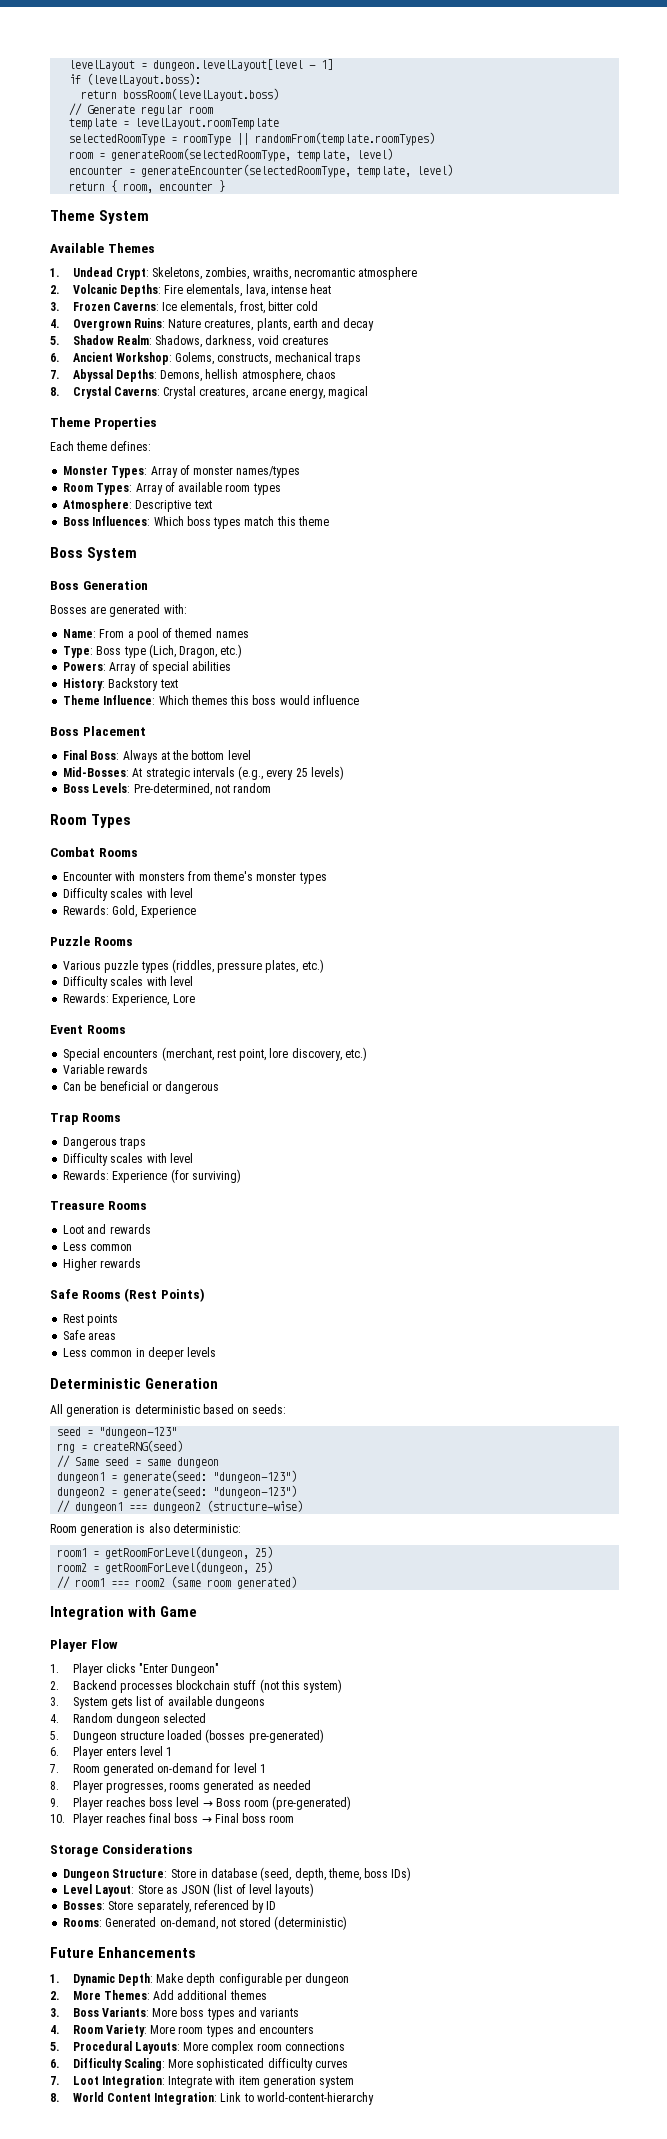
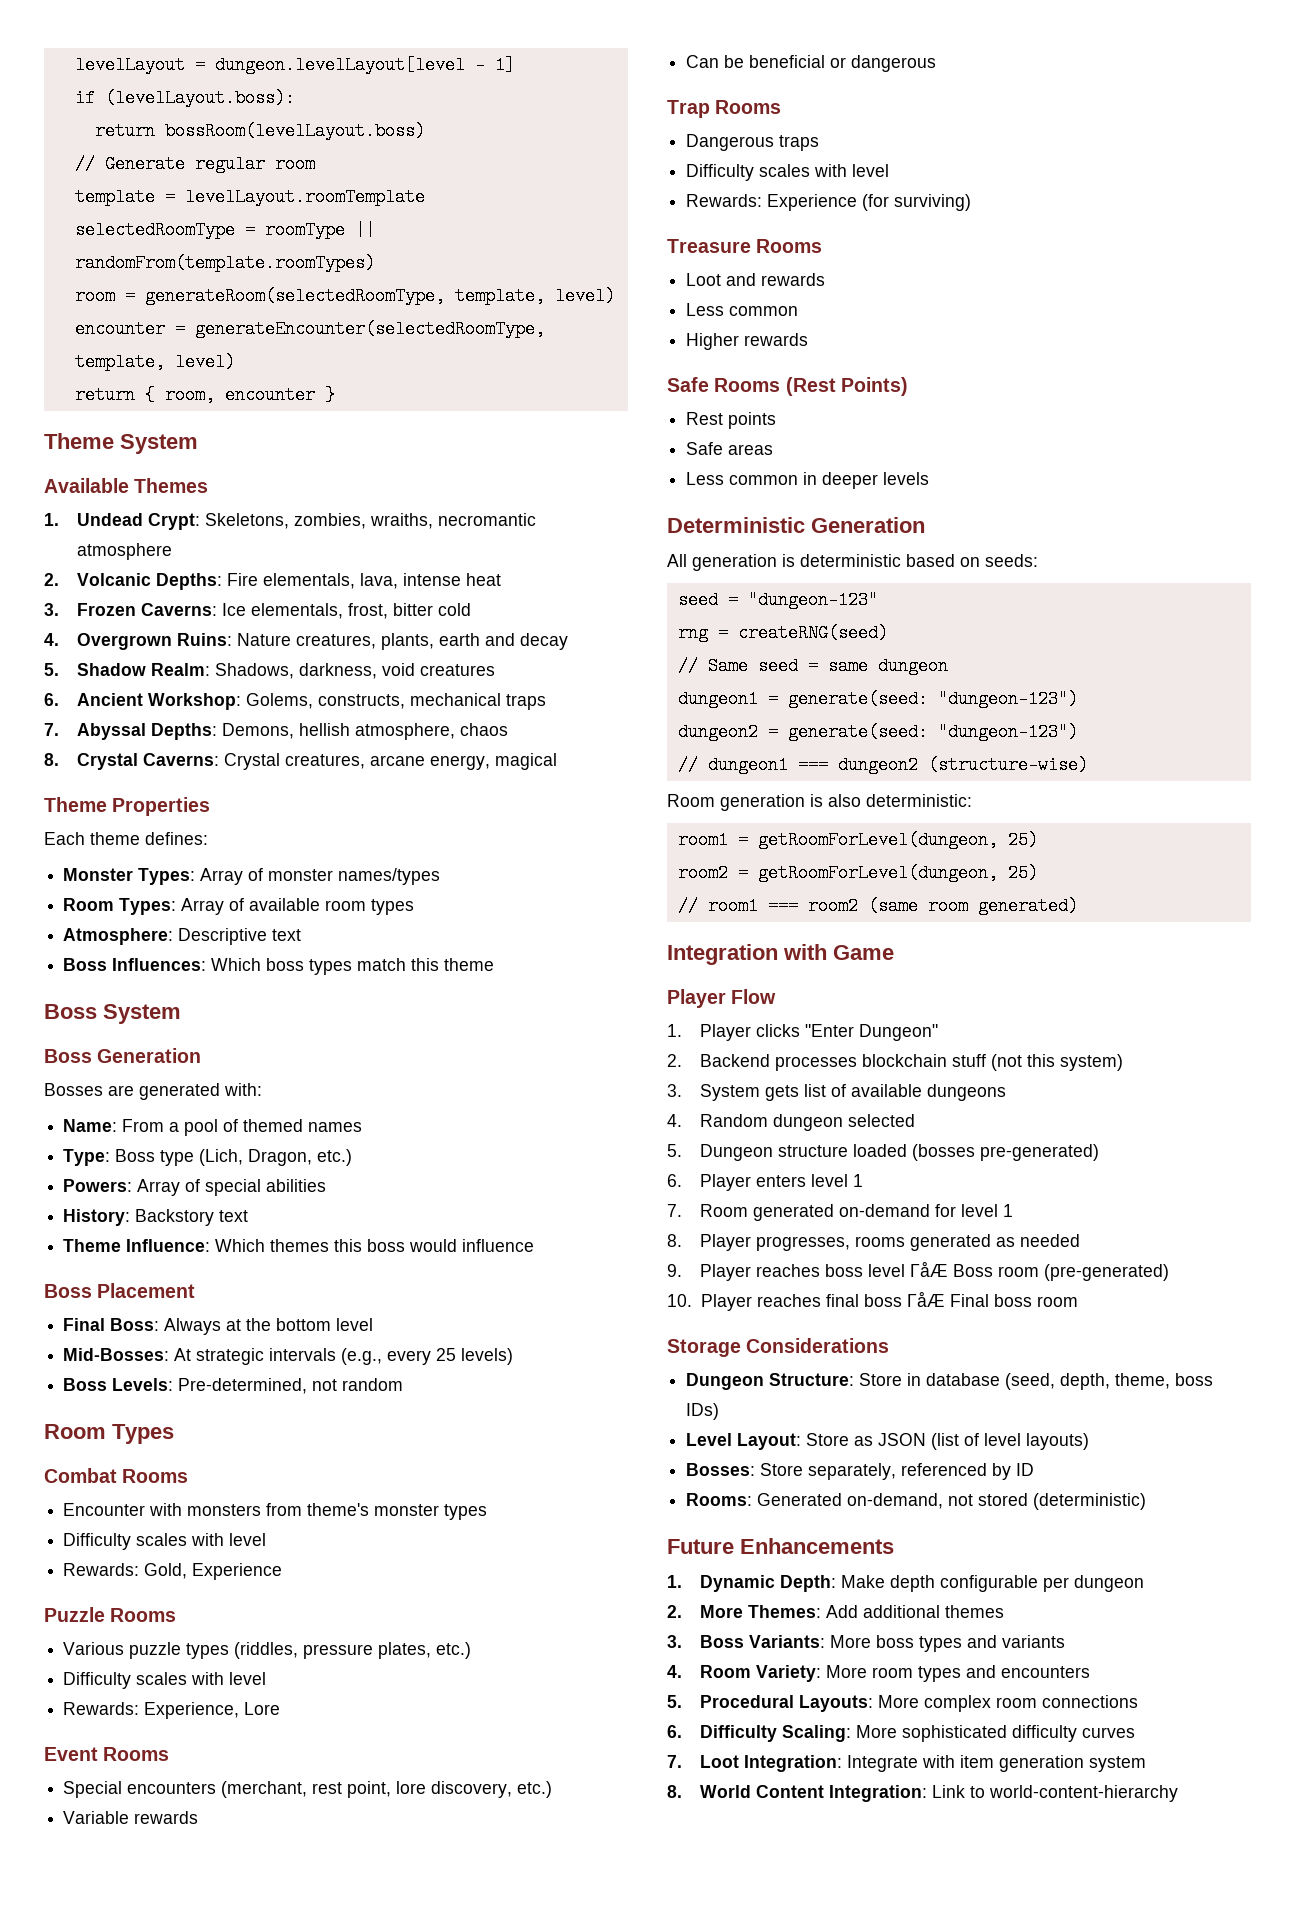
- 9. Player reaches boss level → Boss room (pre-generated)
+ 9. Player reaches boss level ΓåÆ Boss room (pre-generated)
- 10. Player reaches final boss → Final boss room
+ 10. Player reaches final boss ΓåÆ Final boss room

